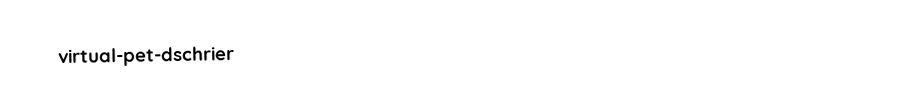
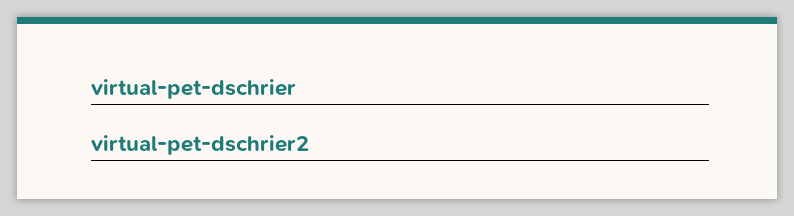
+ virtual-pet-dschrier2

